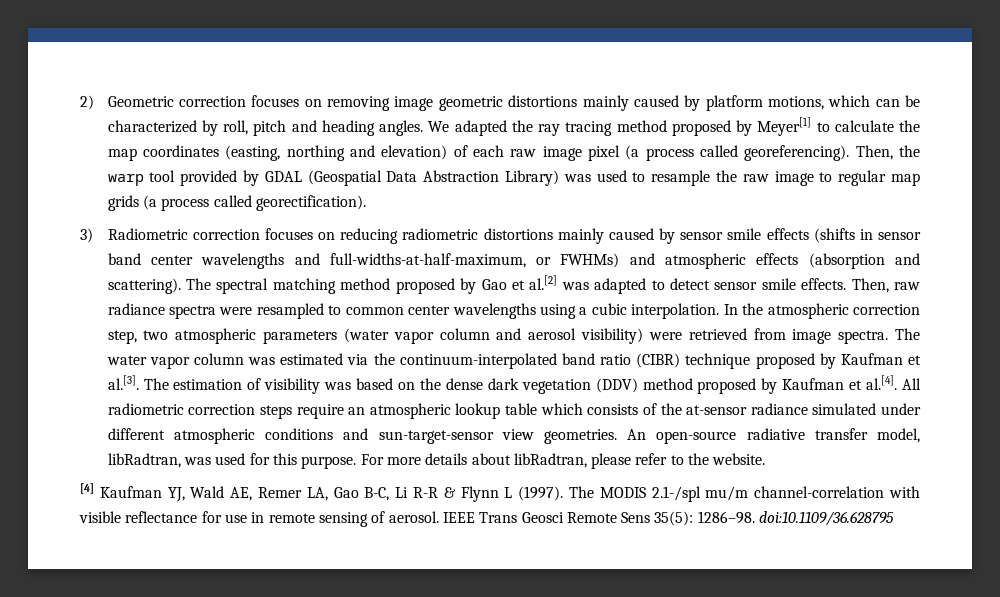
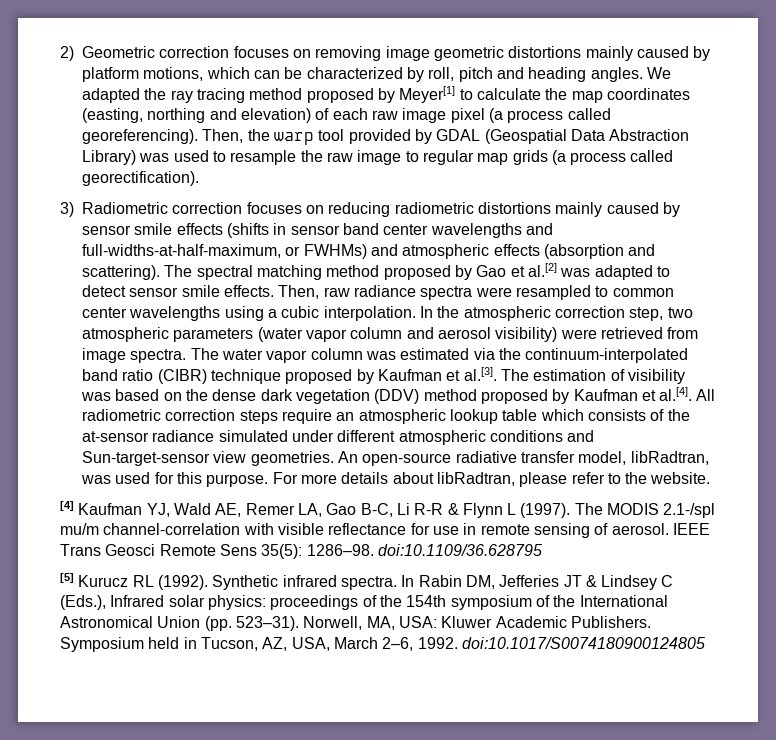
- The water vapor column was estimated via the continuum-interpolated band ratio (CIBR) technique proposed by Kaufman et al.[3]. The estimation of visibility was based on the dense dark vegetation (DDV) method proposed by Kaufman et al.[4]. All radiometric correction steps require an atmospheric lookup table which consists of the at-sensor radiance simulated under different atmospheric conditions and sun-target-sensor view geometries.
+ The water vapor column was estimated via the continuum-interpolated band ratio (CIBR) technique proposed by Kaufman et al.[3]. The estimation of visibility was based on the dense dark vegetation (DDV) method proposed by Kaufman et al.[4]. All radiometric correction steps require an atmospheric lookup table which consists of the at-sensor radiance simulated under different atmospheric conditions and Sun-target-sensor view geometries.
+ [5] Kurucz RL (1992). Synthetic infrared spectra. In Rabin DM, Jefferies JT & Lindsey C (Eds.), Infrared solar physics: proceedings of the 154th symposium of the International Astronomical Union (pp. 523–31). Norwell, MA, USA: Kluwer Academic Publishers. Symposium held in Tucson, AZ, USA, March 2–6, 1992. doi:10.1017/S0074180900124805

